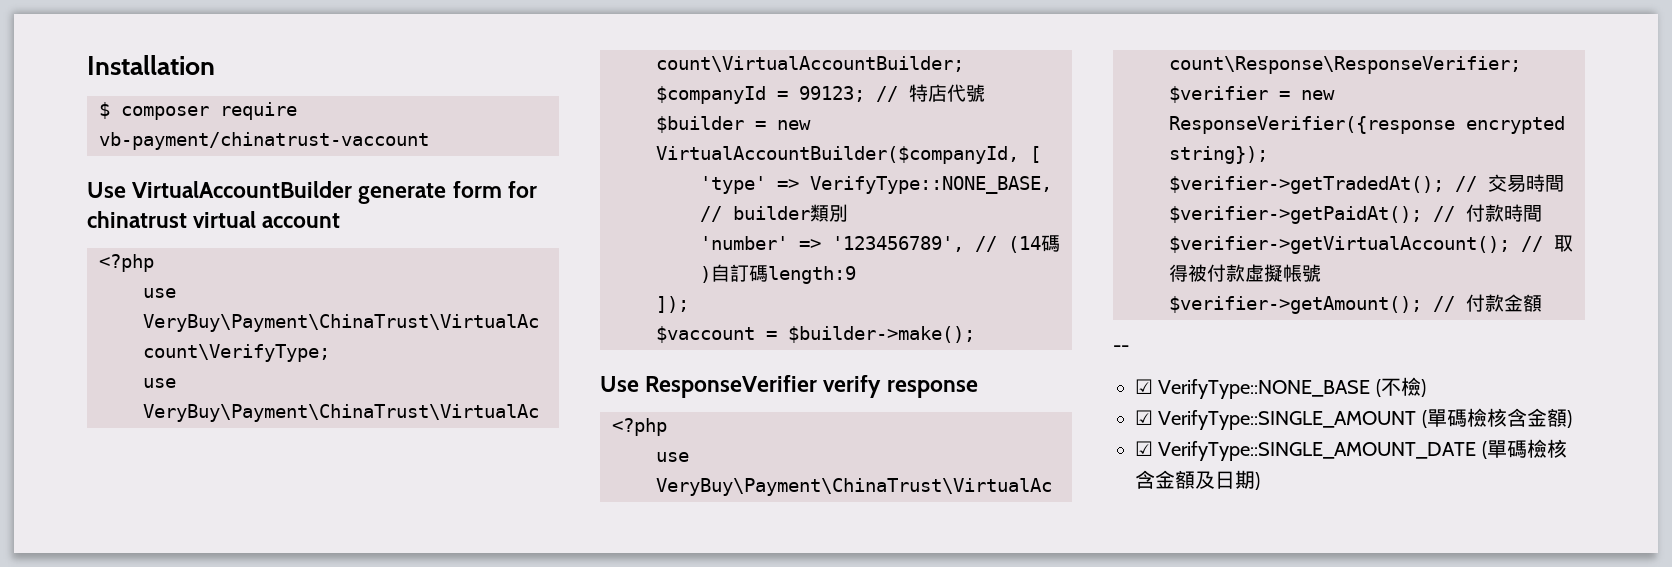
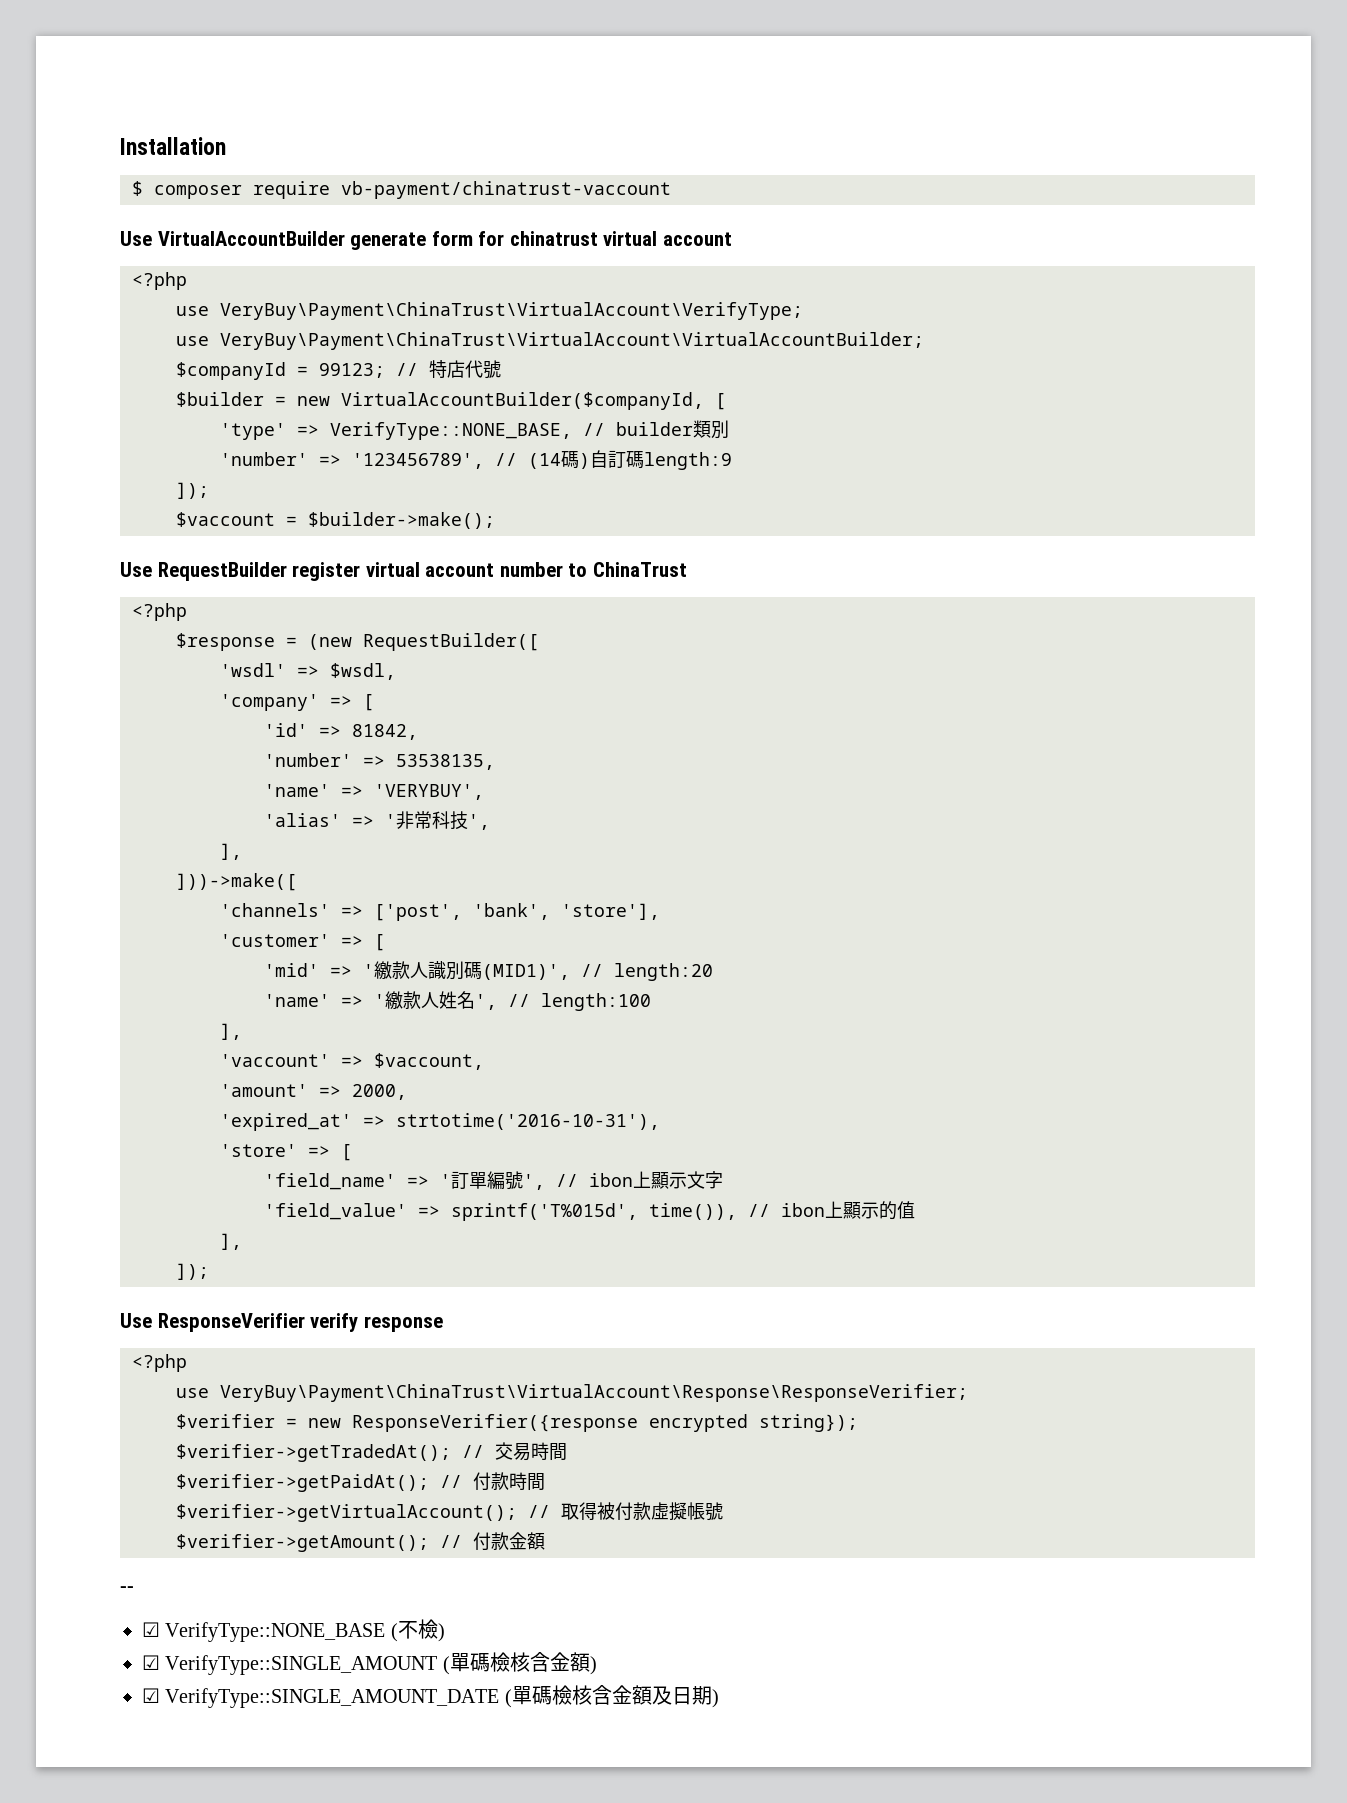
+ Use RequestBuilder register virtual account number to ChinaTrust
+ <?php
+ $response = (new RequestBuilder([
+ 'wsdl' => $wsdl,
+ 'company' => [
+ 'id' => 81842,
+ 'number' => 53538135,
+ 'name' => 'VERYBUY',
+ 'alias' => '非常科技',
+ ],
+ ]))->make([
+ 'channels' => ['post', 'bank', 'store'],
+ 'customer' => [
+ 'mid' => '繳款人識別碼(MID1)', // length:20
+ 'name' => '繳款人姓名', // length:100
+ ],
+ 'vaccount' => $vaccount,
+ 'amount' => 2000,
+ 'expired_at' => strtotime('2016-10-31'),
+ 'store' => [
+ 'field_name' => '訂單編號', // ibon上顯示文字
+ 'field_value' => sprintf('T%015d', time()), // ibon上顯示的值
+ ],
+ ]);

